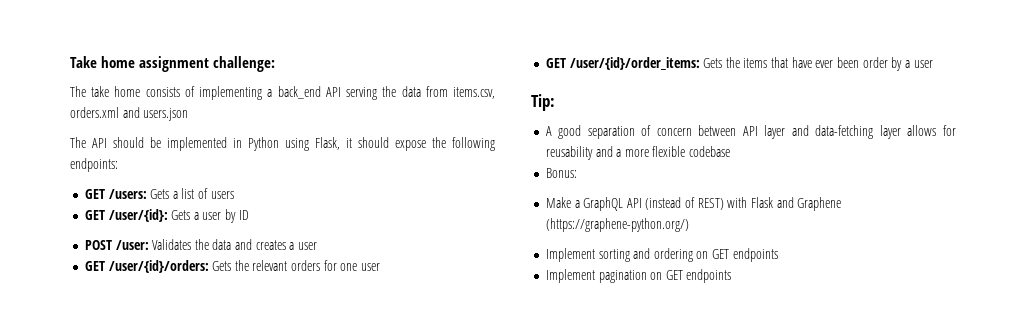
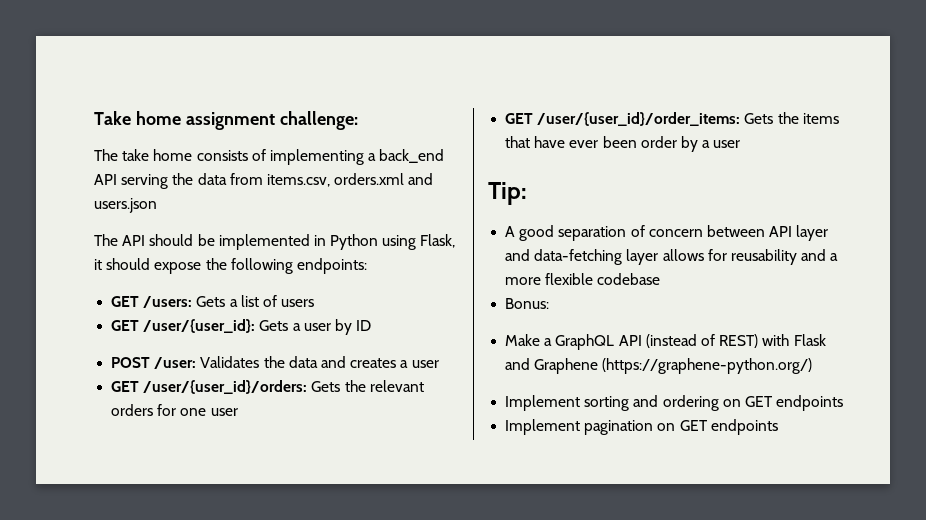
- GET /user/{id}: Gets a user by ID
+ GET /user/{user_id}: Gets a user by ID
- GET /user/{id}/orders: Gets the relevant orders for one user
+ GET /user/{user_id}/orders: Gets the relevant orders for one user
- GET /user/{id}/order_items: Gets the items that have ever been order by a user
+ GET /user/{user_id}/order_items: Gets the items that have ever been order by a user

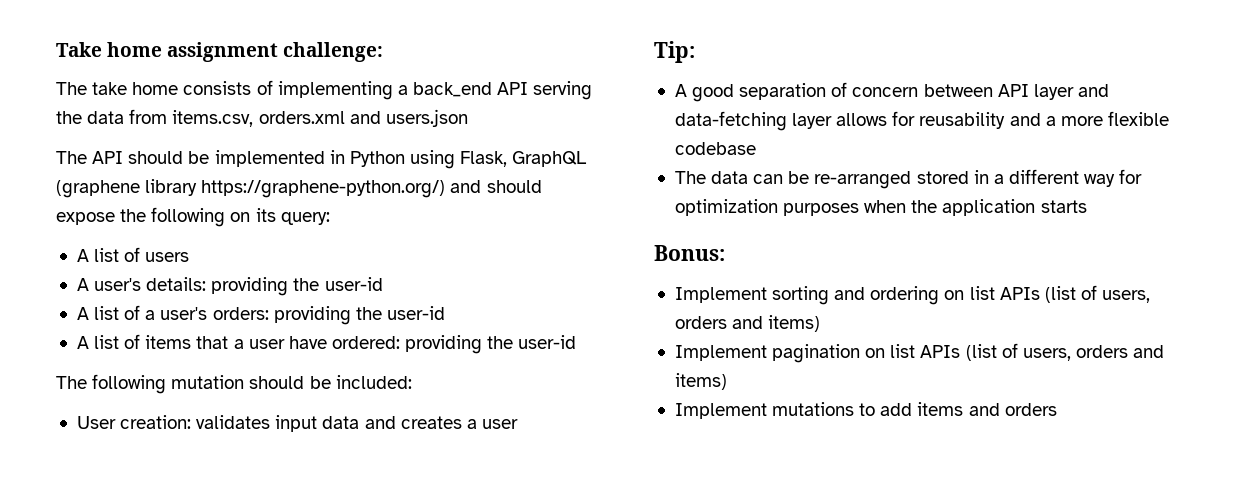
- The API should be implemented in Python using Flask, it should expose the following endpoints:
- GET /users: Gets a list of users
- GET /user/{user_id}: Gets a user by ID
- POST /user: Validates the data and creates a user
+ The API should be implemented in Python using Flask, GraphQL (graphene library https://graphene-python.org/) and should expose the following on its query:
+ A list of users
+ A user's details: providing the user-id
+ A list of a user's orders: providing the user-id
+ A list of items that a user have ordered: providing the user-id
+ The following mutation should be included:
+ User creation: validates input data and creates a user
- GET /user/{user_id}/orders: Gets the relevant orders for one user
- GET /user/{user_id}/order_items: Gets the items that have ever been order by a user
+ The data can be re-arranged stored in a different way for optimization purposes when the application starts
  Bonus:
- Make a GraphQL API (instead of REST) with Flask and Graphene (https://graphene-python.org/)
- Implement sorting and ordering on GET endpoints
- Implement pagination on GET endpoints
+ Implement sorting and ordering on list APIs (list of users, orders and items)
+ Implement pagination on list APIs (list of users, orders and items)
+ Implement mutations to add items and orders

